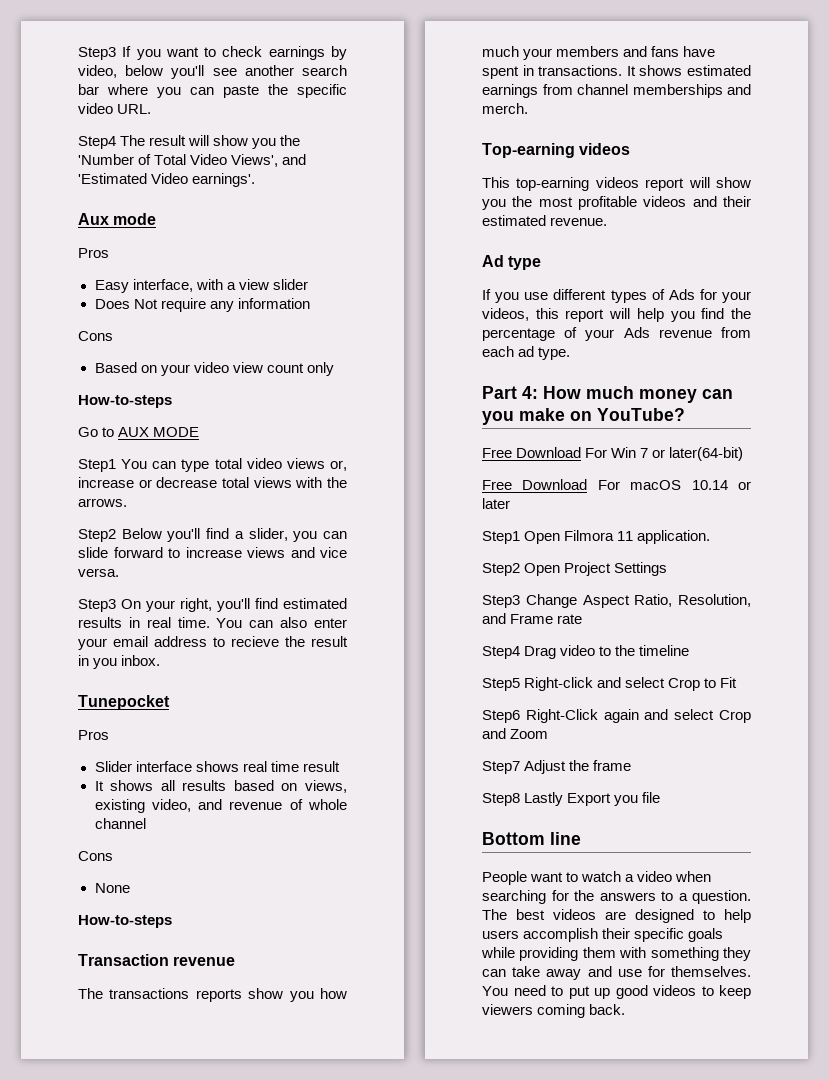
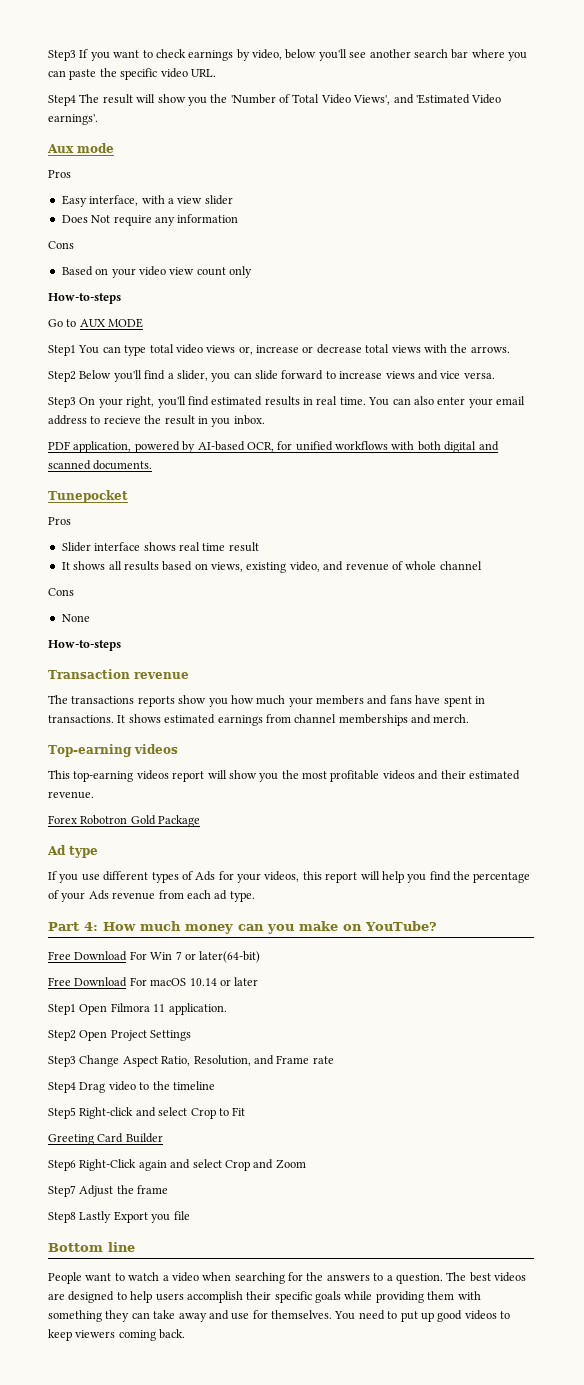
+ PDF application, powered by AI-based OCR, for unified workflows with both digital and scanned documents.
+ Forex Robotron Gold Package
+ Greeting Card Builder

